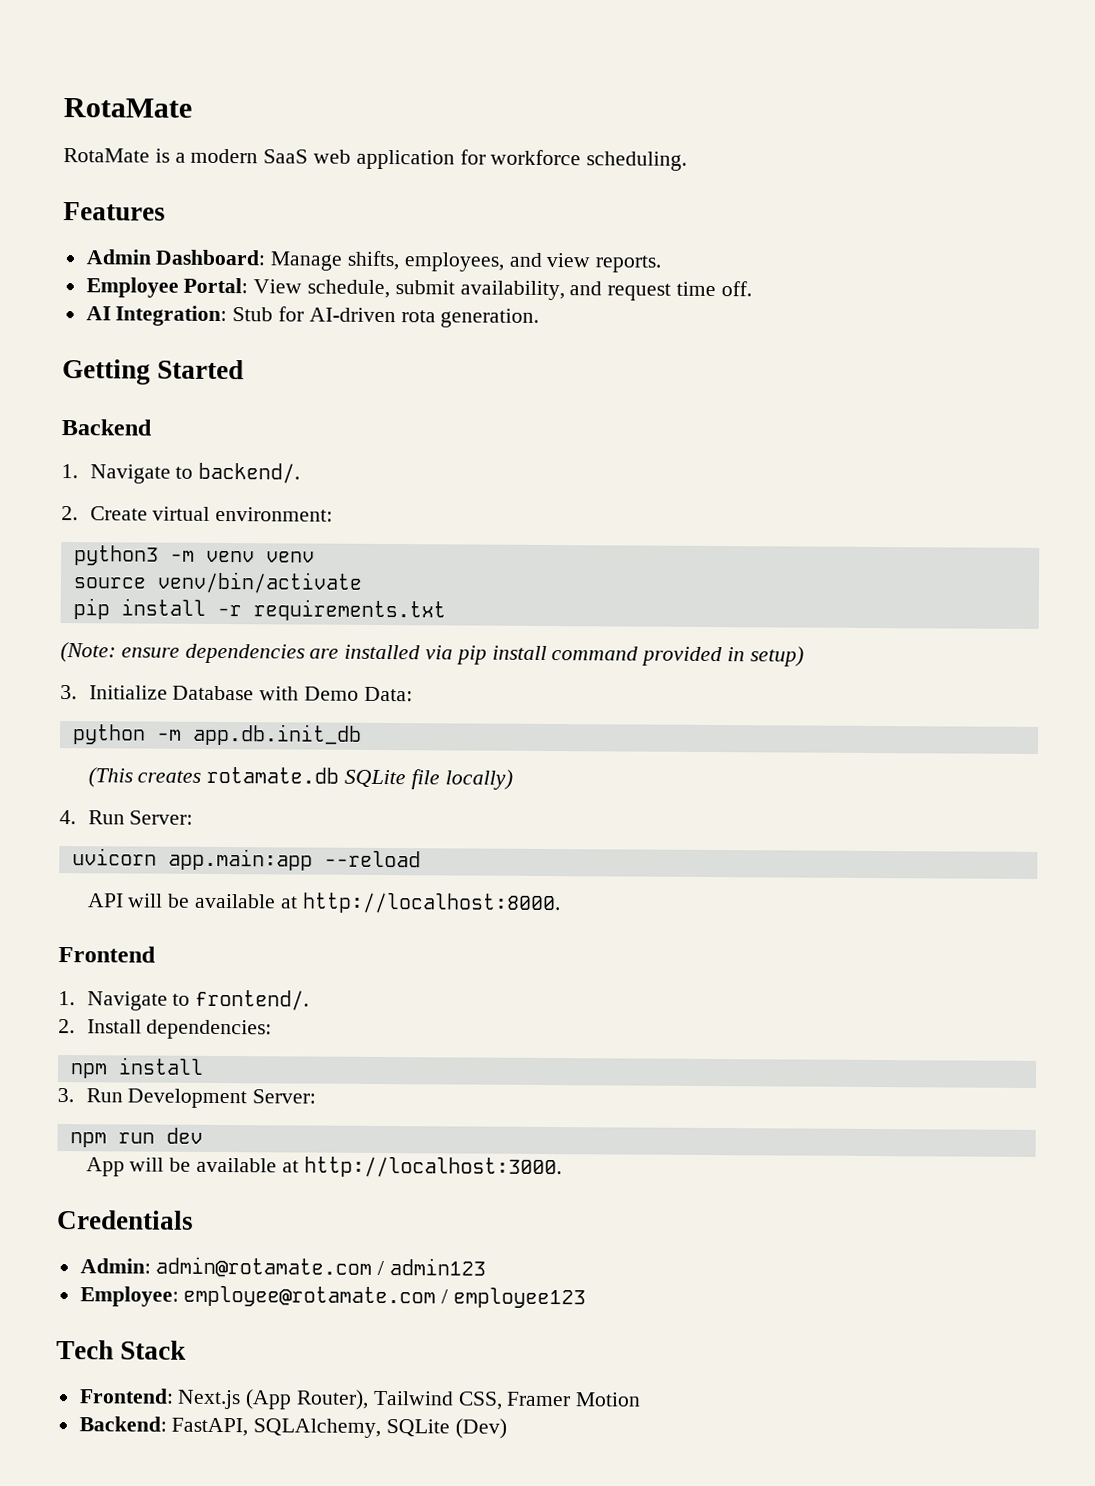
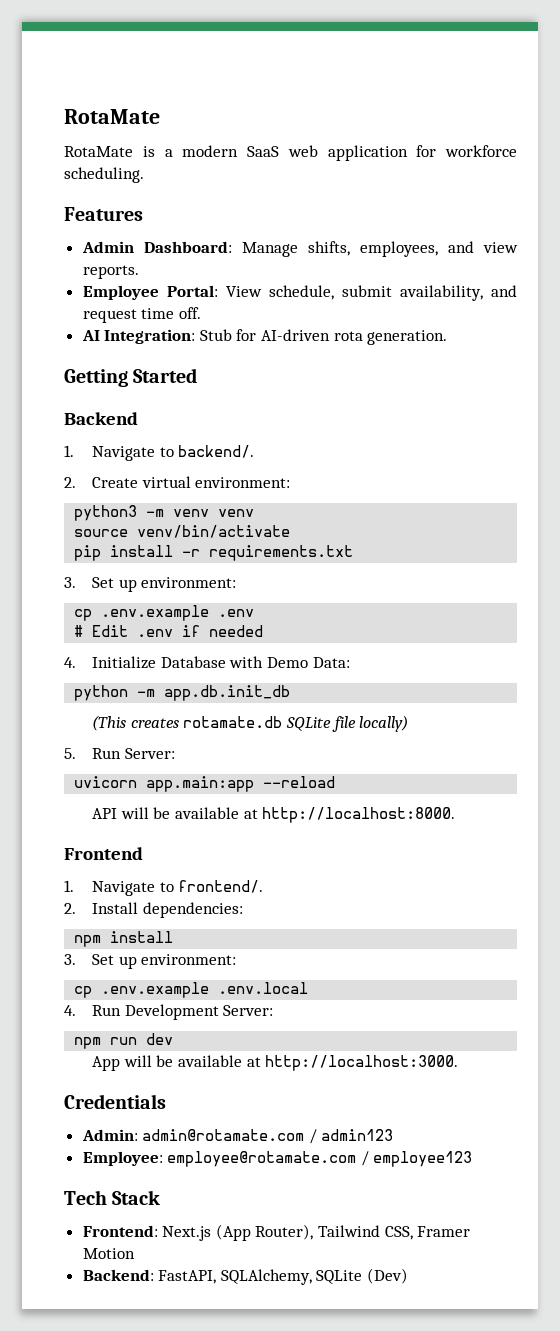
  pip install -r requirements.txt
- (Note: ensure dependencies are installed via pip install command provided in setup)
- 3. Initialize Database with Demo Data:
+ 3. Set up environment:
+ cp .env.example .env
+ # Edit .env if needed
+ 4. Initialize Database with Demo Data:
- 4. Run Server:
+ 5. Run Server:
  npm install
- 3. Run Development Server:
+ 3. Set up environment:
+ cp .env.example .env.local
+ 4. Run Development Server:

